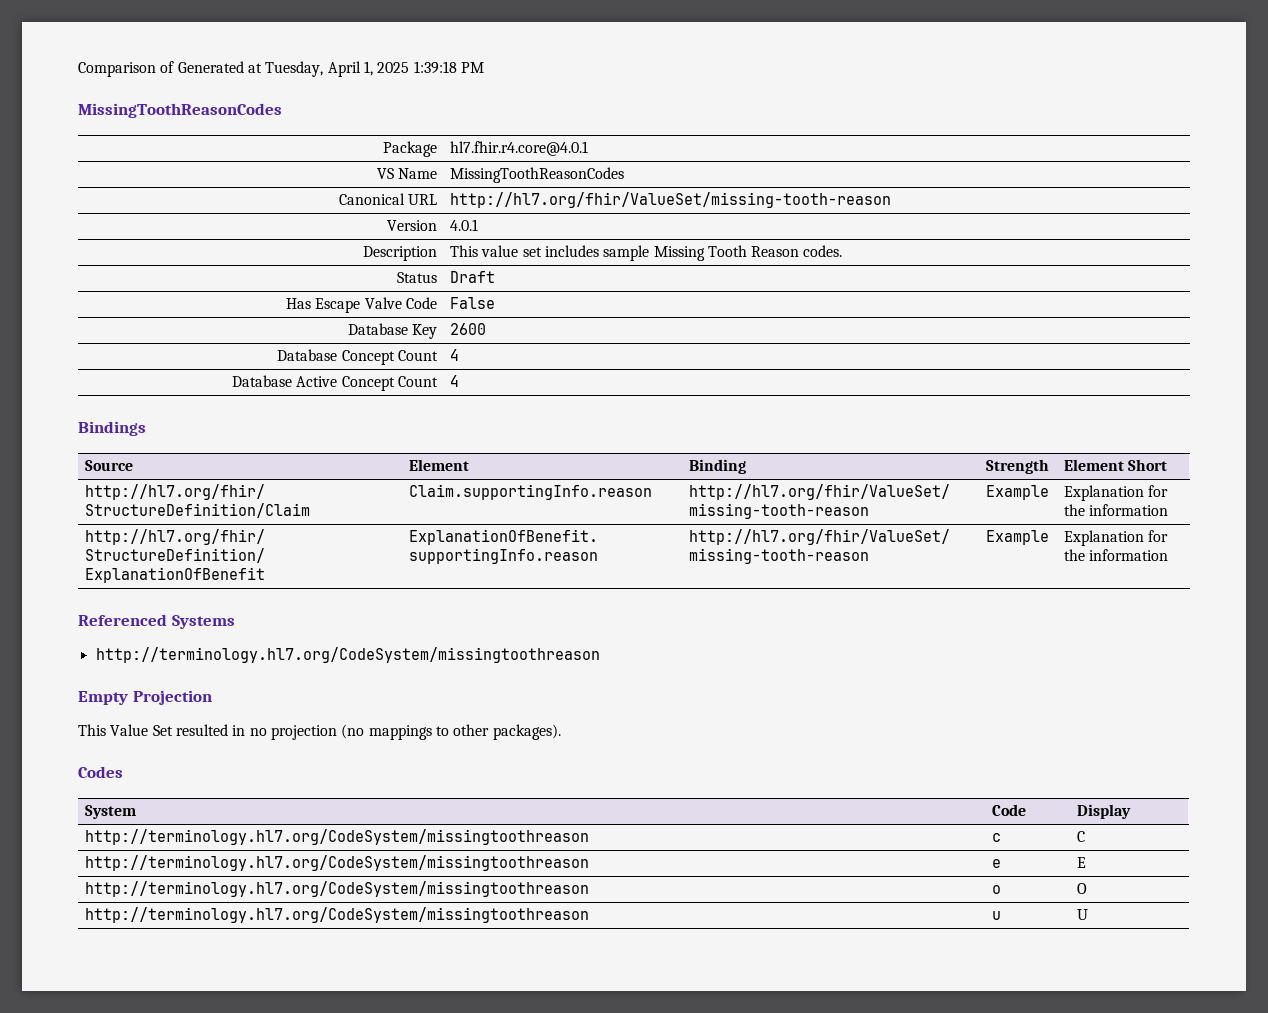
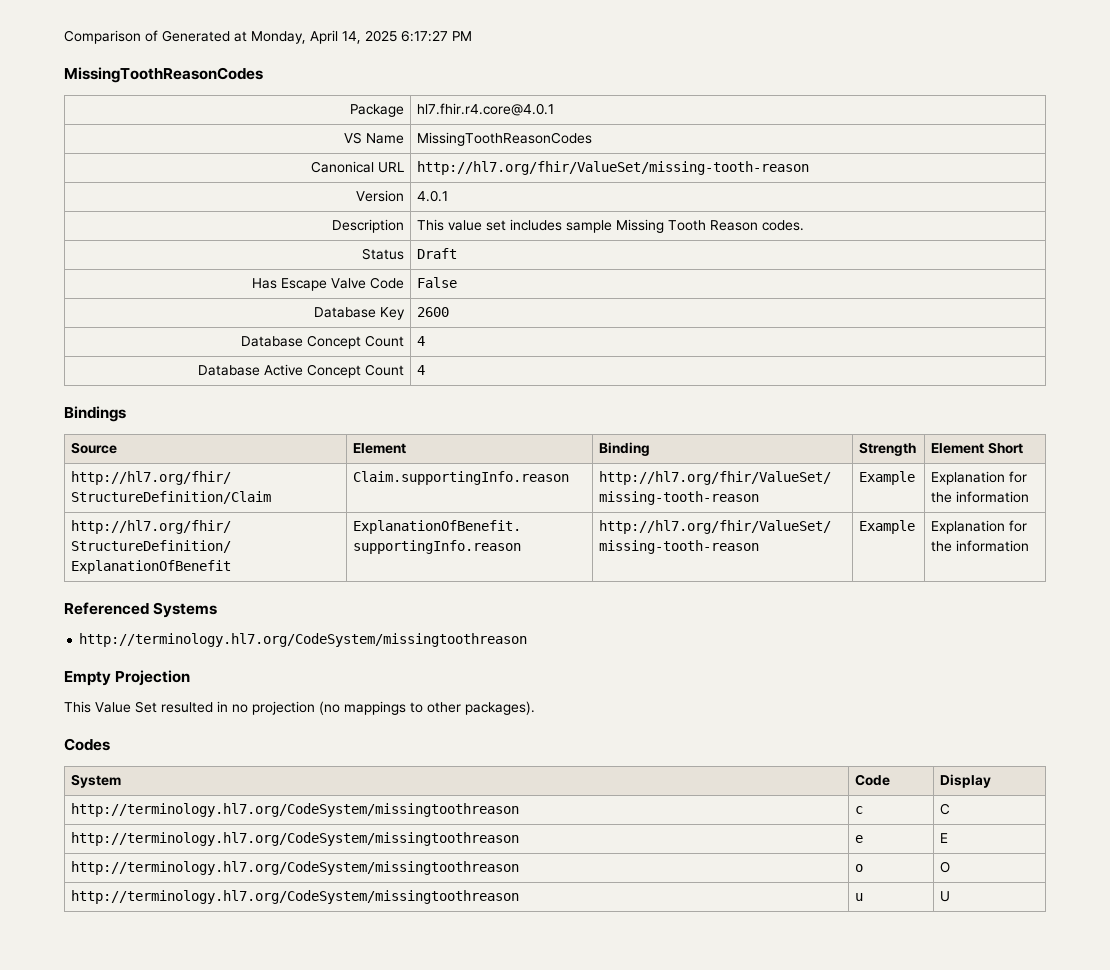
- Comparison of Generated at Tuesday, April 1, 2025 1:39:18 PM
+ Comparison of Generated at Monday, April 14, 2025 6:17:27 PM

